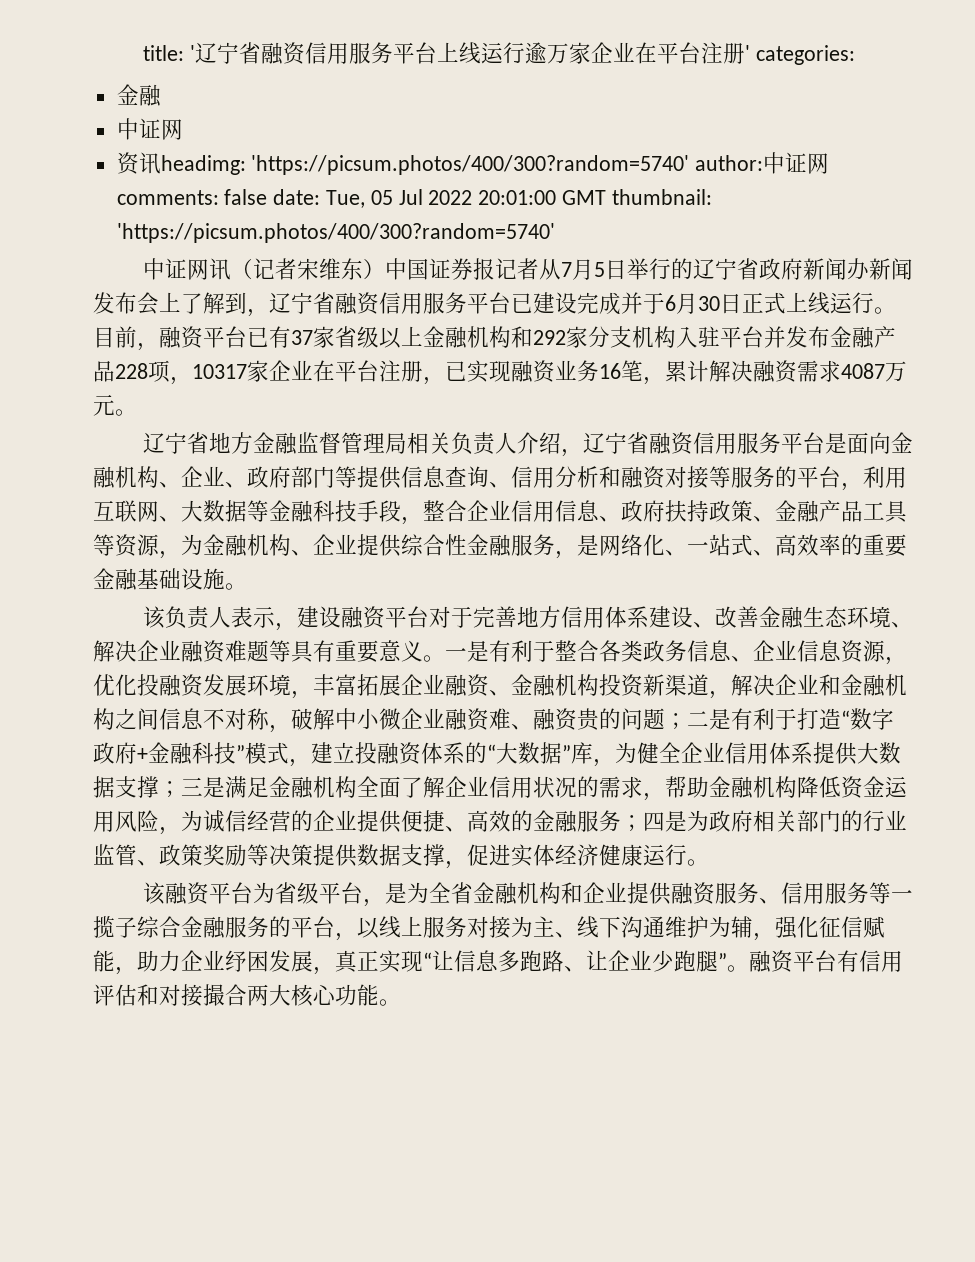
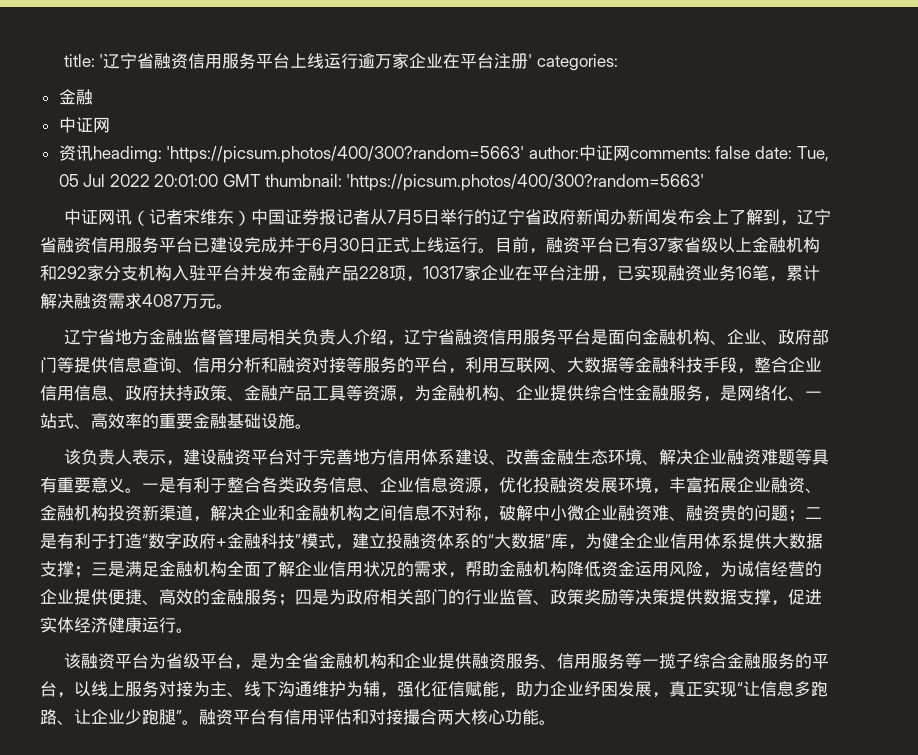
- 资讯headimg: 'https://picsum.photos/400/300?random=5740' author:中证网comments: false date: Tue, 05 Jul 2022 20:01:00 GMT thumbnail: 'https://picsum.photos/400/300?random=5740'
+ 资讯headimg: 'https://picsum.photos/400/300?random=5663' author:中证网comments: false date: Tue, 05 Jul 2022 20:01:00 GMT thumbnail: 'https://picsum.photos/400/300?random=5663'

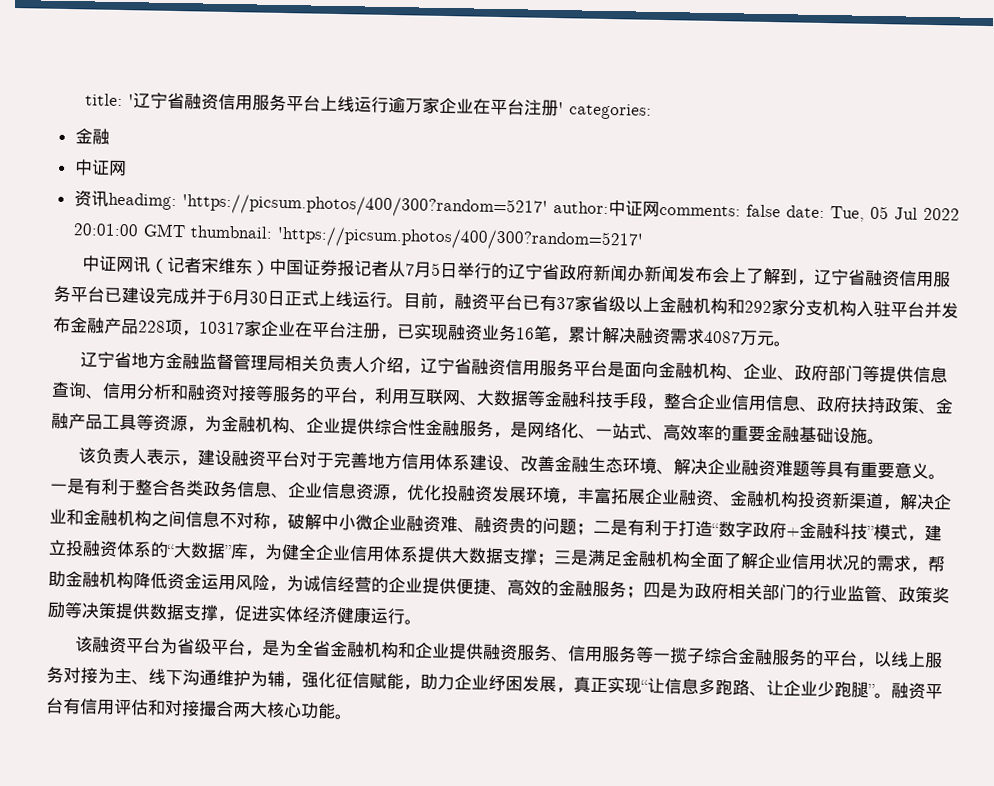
- 资讯headimg: 'https://picsum.photos/400/300?random=5663' author:中证网comments: false date: Tue, 05 Jul 2022 20:01:00 GMT thumbnail: 'https://picsum.photos/400/300?random=5663'
+ 资讯headimg: 'https://picsum.photos/400/300?random=5217' author:中证网comments: false date: Tue, 05 Jul 2022 20:01:00 GMT thumbnail: 'https://picsum.photos/400/300?random=5217'

